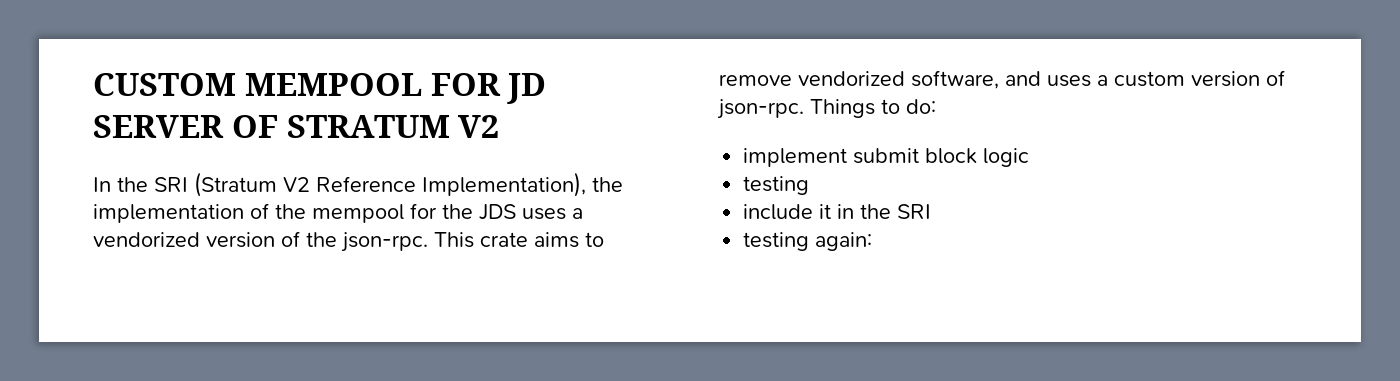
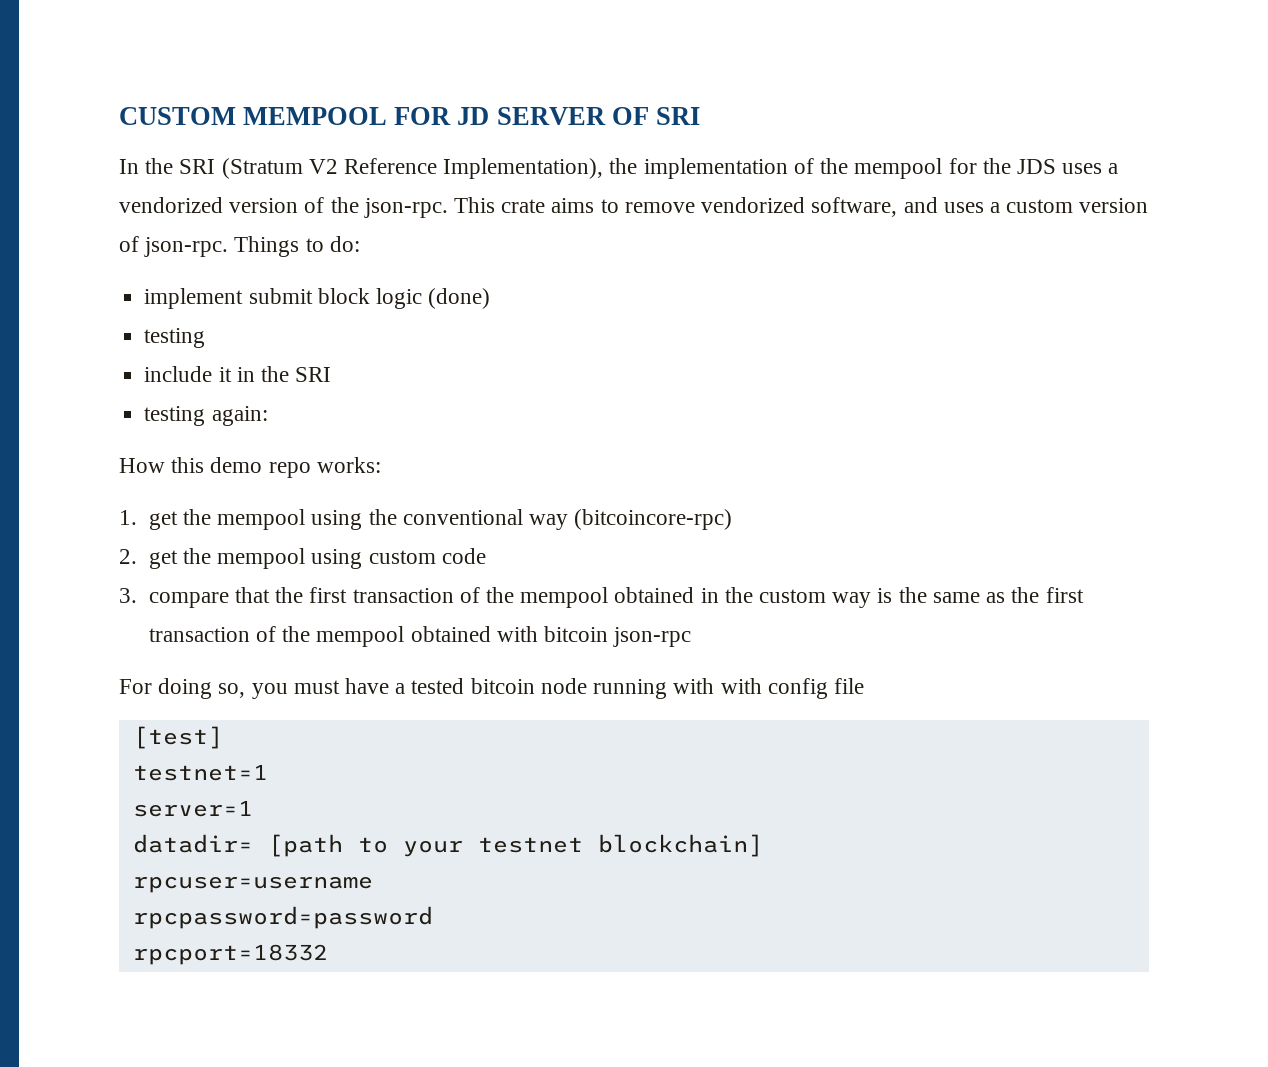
- CUSTOM MEMPOOL FOR JD SERVER OF STRATUM V2
+ CUSTOM MEMPOOL FOR JD SERVER OF SRI
- implement submit block logic
+ implement submit block logic (done)
+ How this demo repo works:
+ 1. get the mempool using the conventional way (bitcoincore-rpc)
+ 2. get the mempool using custom code
+ 3. compare that the first transaction of the mempool obtained in the custom way is the same as the first transaction of the mempool obtained with bitcoin json-rpc
+ For doing so, you must have a tested bitcoin node running with with config file
+ [test]
+ testnet=1
+ server=1
+ datadir= [path to your testnet blockchain]
+ rpcuser=username
+ rpcpassword=password
+ rpcport=18332

